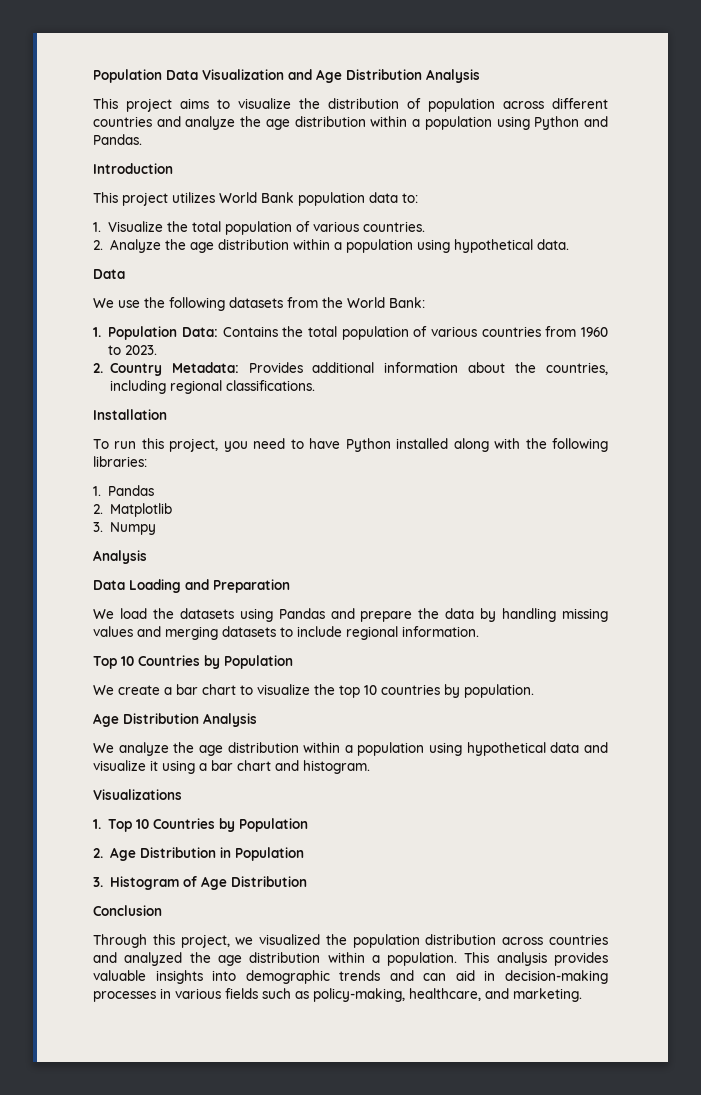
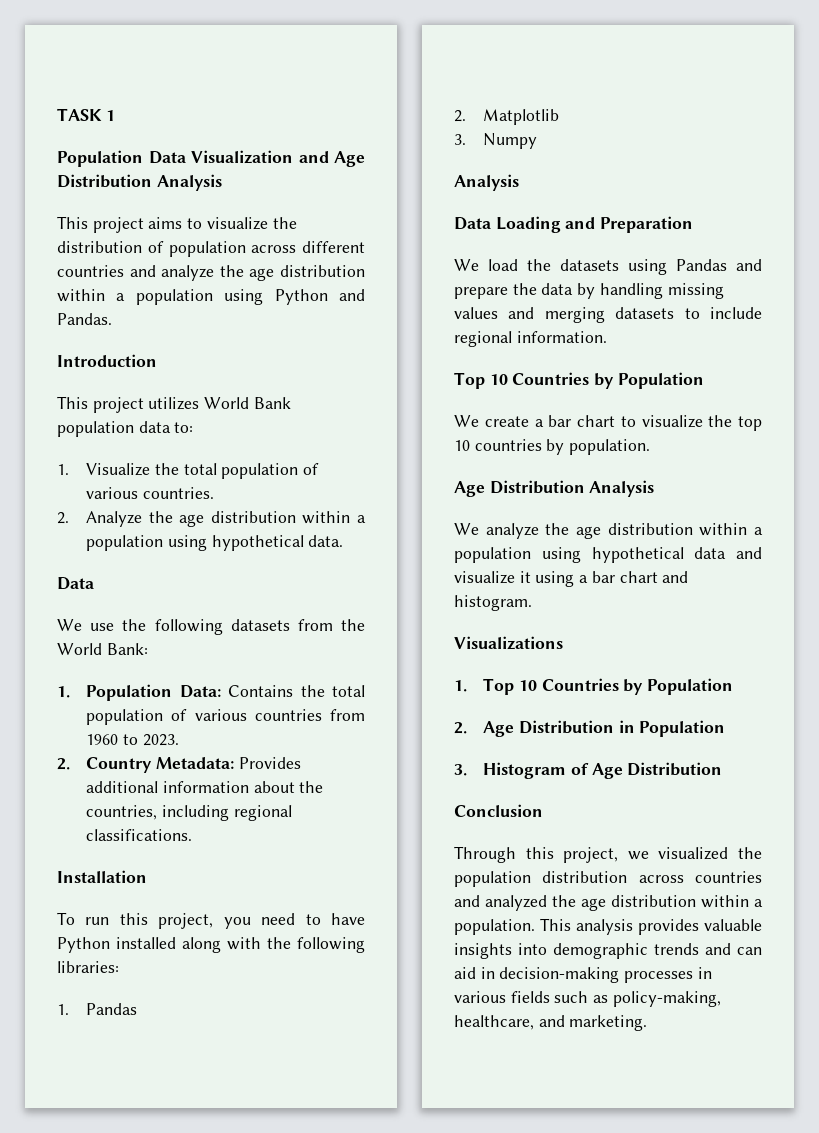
+ TASK 1

